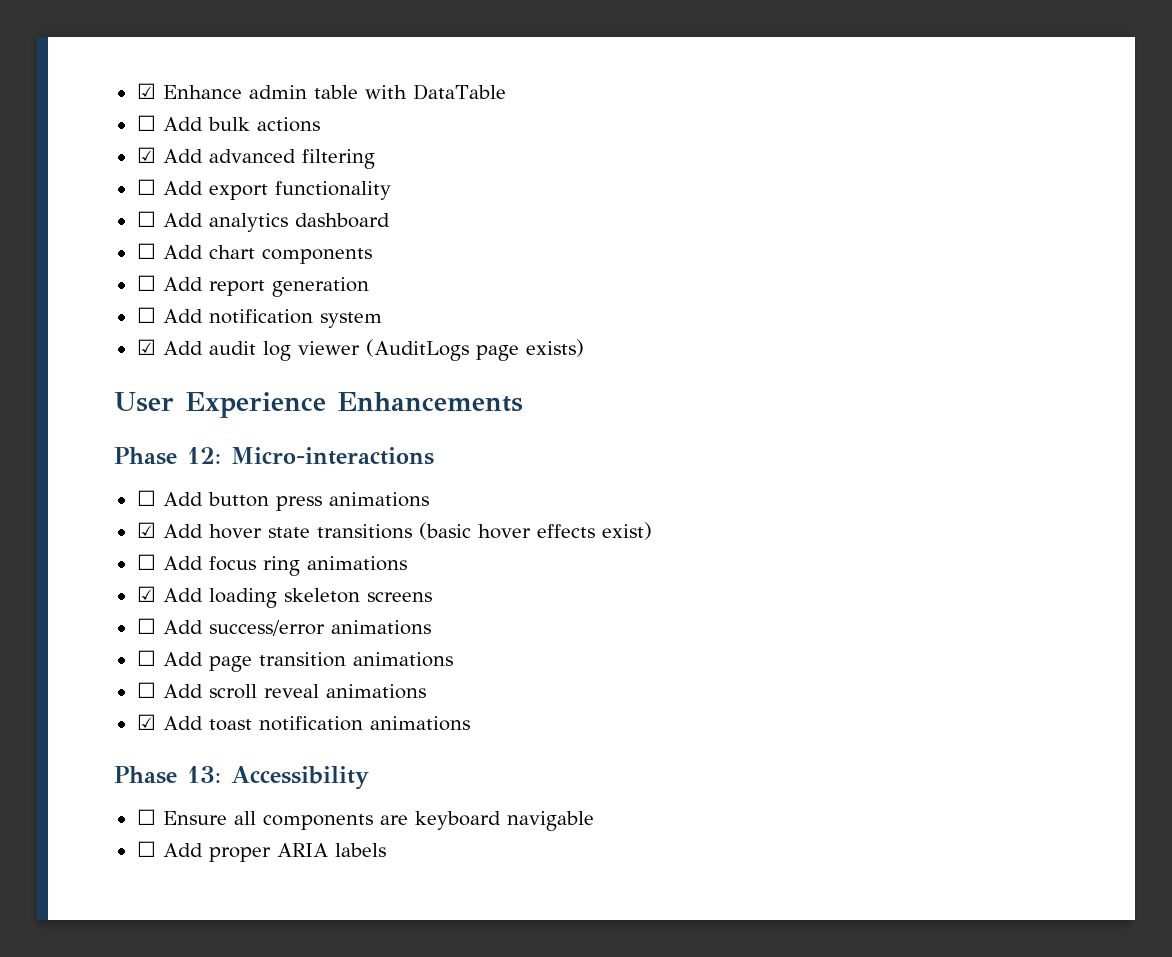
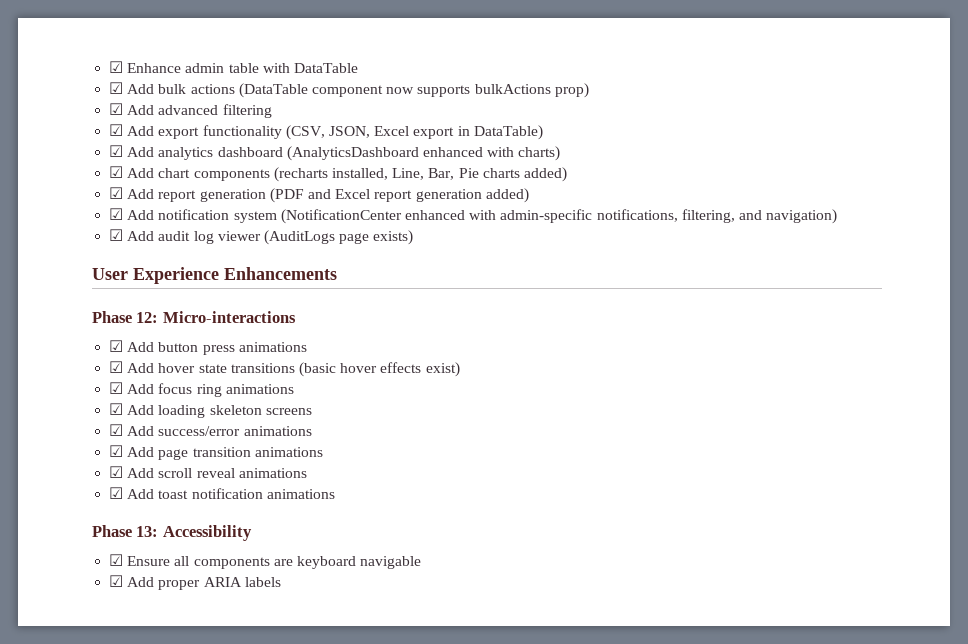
- ☐ Add bulk actions
+ ☑ Add bulk actions (DataTable component now supports bulkActions prop)
- ☐ Add export functionality
- ☐ Add analytics dashboard
- ☐ Add chart components
- ☐ Add report generation
- ☐ Add notification system
+ ☑ Add export functionality (CSV, JSON, Excel export in DataTable)
+ ☑ Add analytics dashboard (AnalyticsDashboard enhanced with charts)
+ ☑ Add chart components (recharts installed, Line, Bar, Pie charts added)
+ ☑ Add report generation (PDF and Excel report generation added)
+ ☑ Add notification system (NotificationCenter enhanced with admin-specific notifications, filtering, and navigation)
- ☐ Add button press animations
+ ☑ Add button press animations
- ☐ Add focus ring animations
+ ☑ Add focus ring animations
- ☐ Add success/error animations
+ ☑ Add success/error animations
- ☐ Add page transition animations
+ ☑ Add page transition animations
- ☐ Add scroll reveal animations
+ ☑ Add scroll reveal animations
- ☐ Ensure all components are keyboard navigable
+ ☑ Ensure all components are keyboard navigable
- ☐ Add proper ARIA labels
+ ☑ Add proper ARIA labels

